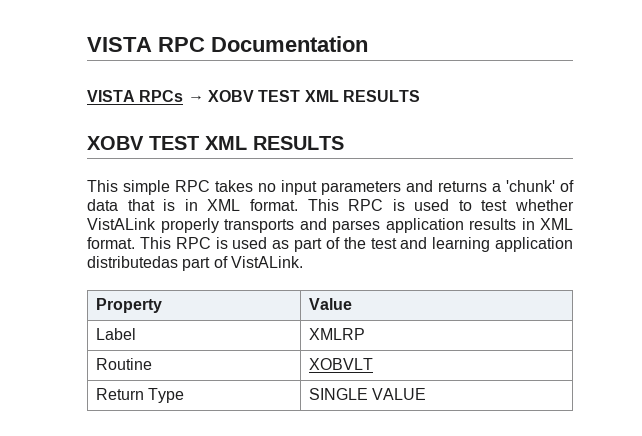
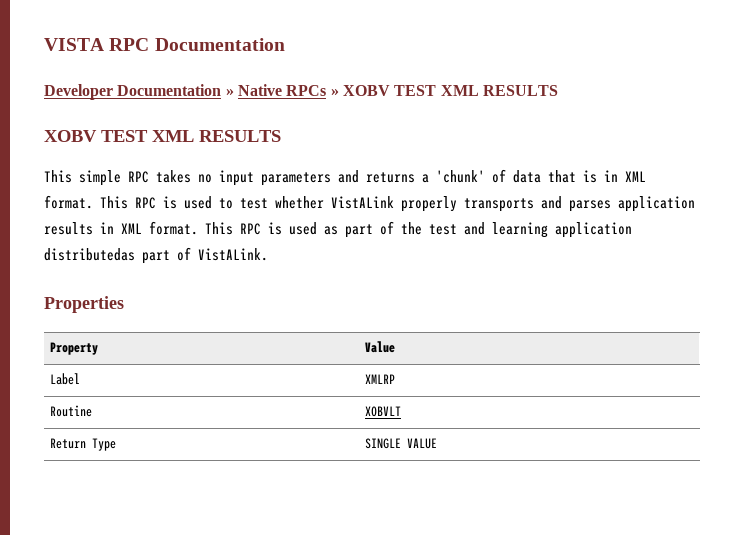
- VISTA RPCs → XOBV TEST XML RESULTS
+ Developer Documentation » Native RPCs » XOBV TEST XML RESULTS
+ Properties

